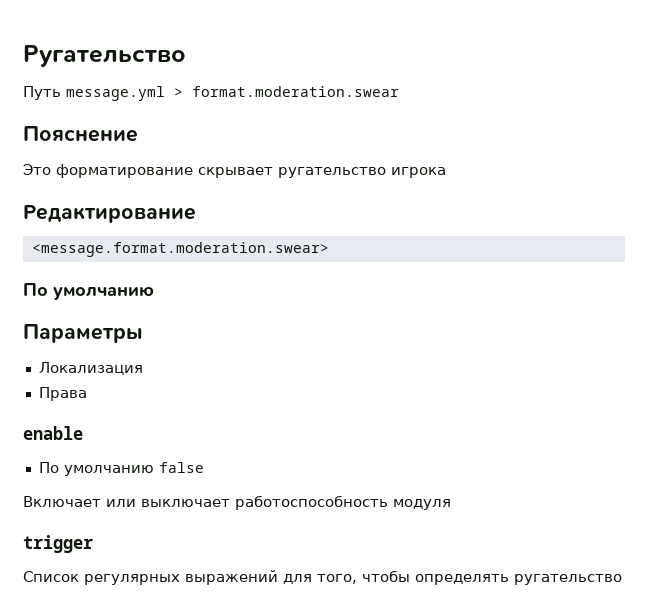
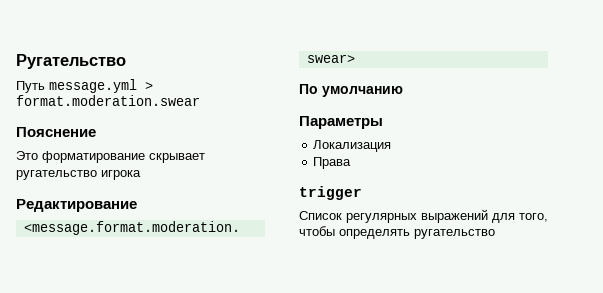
- enable
- По умолчанию false
- Включает или выключает работоспособность модуля

